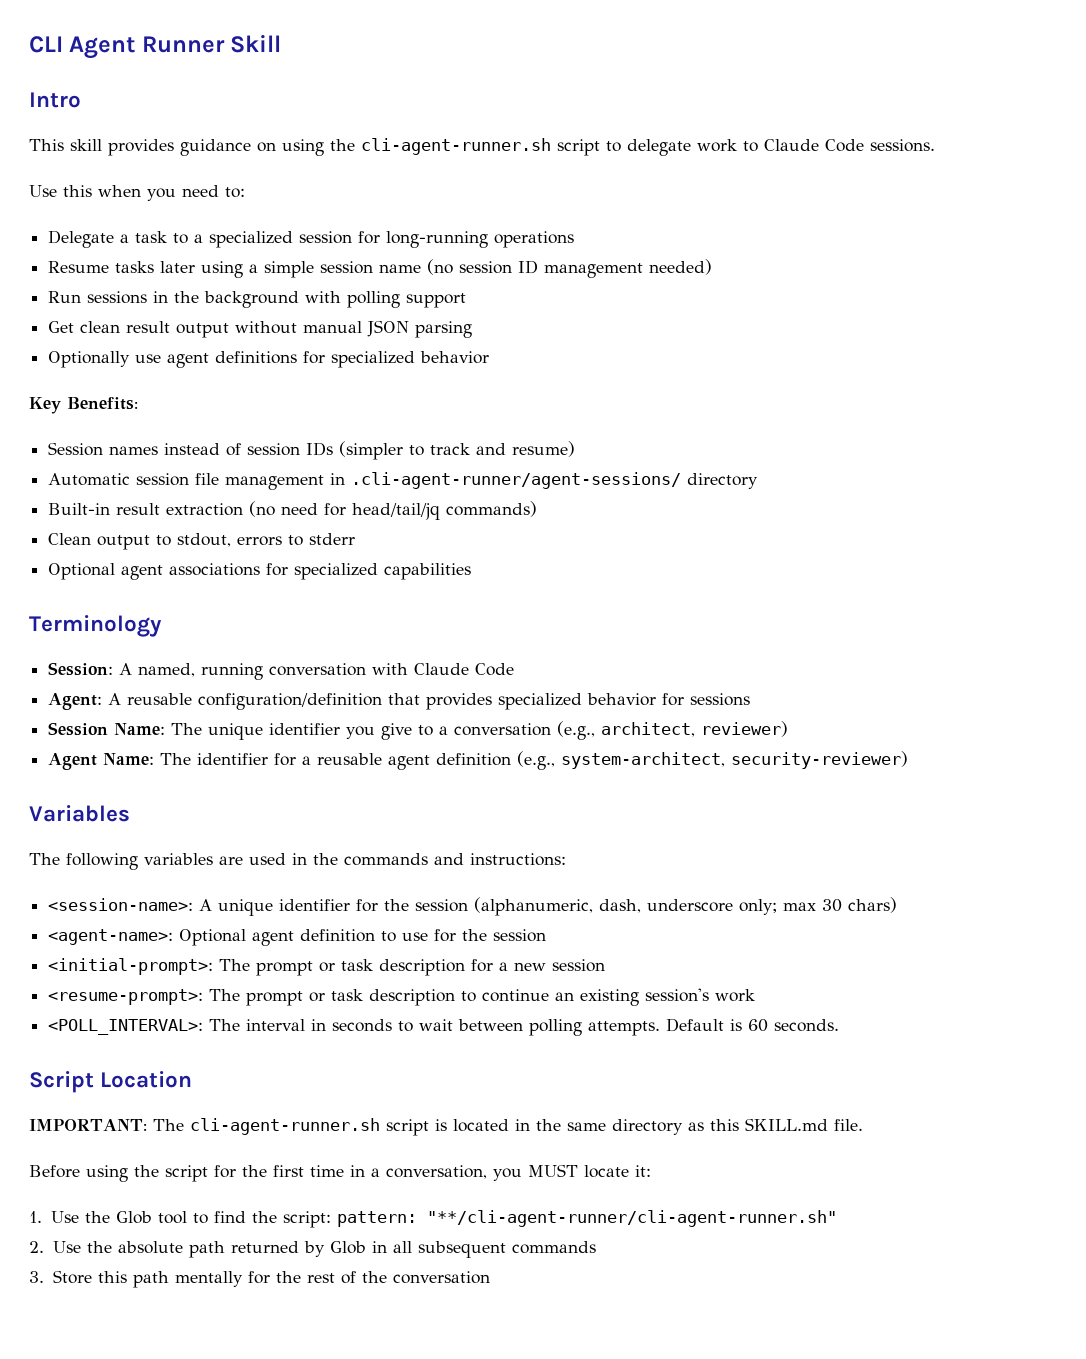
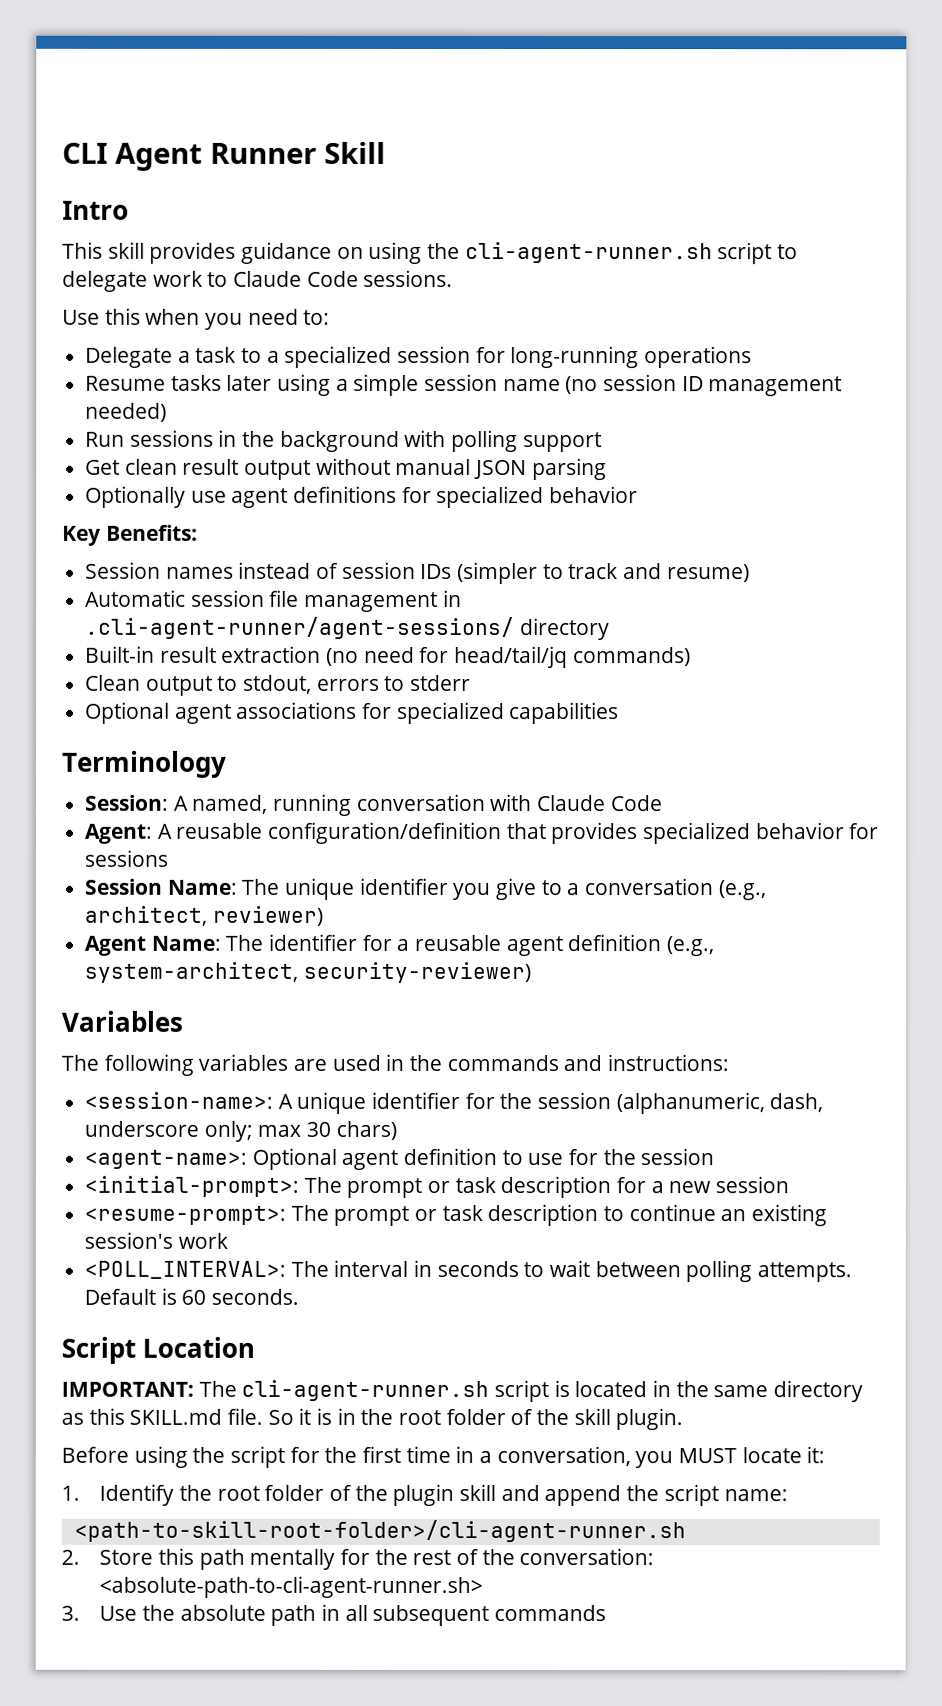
+ So it is in the root folder of the skill plugin.
- 1. Use the Glob tool to find the script: pattern: "**/cli-agent-runner/cli-agent-runner.sh"
- 2. Use the absolute path returned by Glob in all subsequent commands
- 3. Store this path mentally for the rest of the conversation
+ 1. Identify the root folder of the plugin skill and append the script name:
+ <path-to-skill-root-folder>/cli-agent-runner.sh
+ 2. Store this path mentally for the rest of the conversation: <absolute-path-to-cli-agent-runner.sh>
+ 3. Use the absolute path in all subsequent commands

